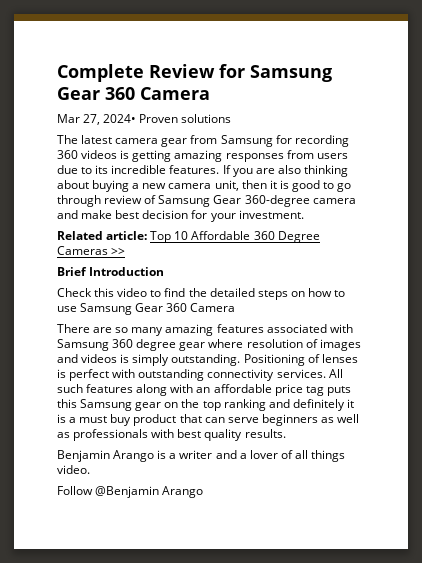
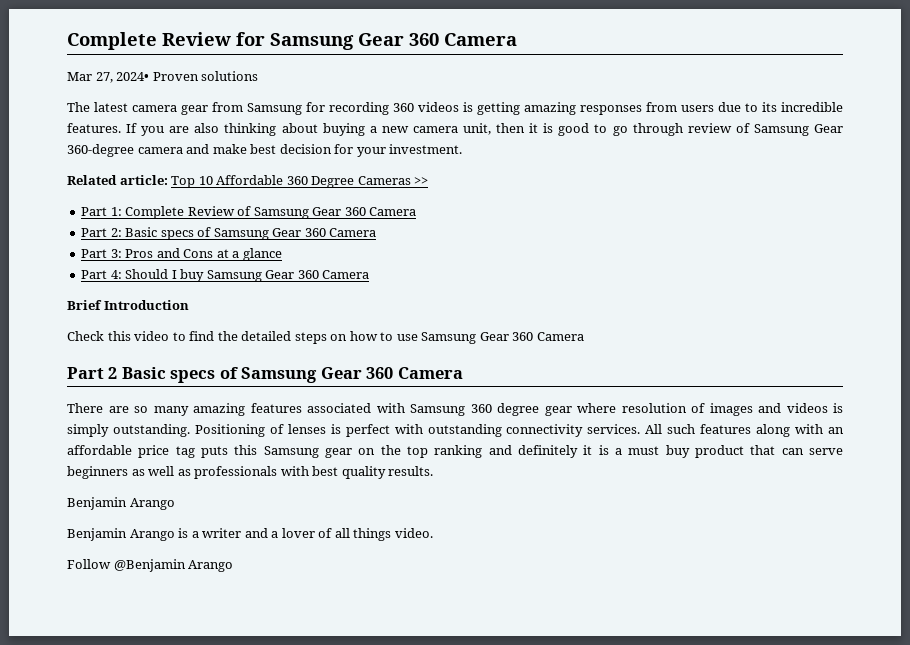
+ Part 1: Complete Review of Samsung Gear 360 Camera
+ Part 2: Basic specs of Samsung Gear 360 Camera
+ Part 3: Pros and Cons at a glance
+ Part 4: Should I buy Samsung Gear 360 Camera
+ Part 2 Basic specs of Samsung Gear 360 Camera
  All such features along with an affordable price tag puts this Samsung gear on the top ranking and definitely it is a must buy product that can serve beginners as well as professionals with best quality results.
+ Benjamin Arango

